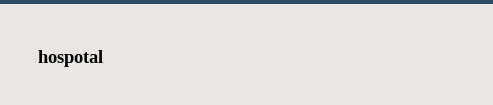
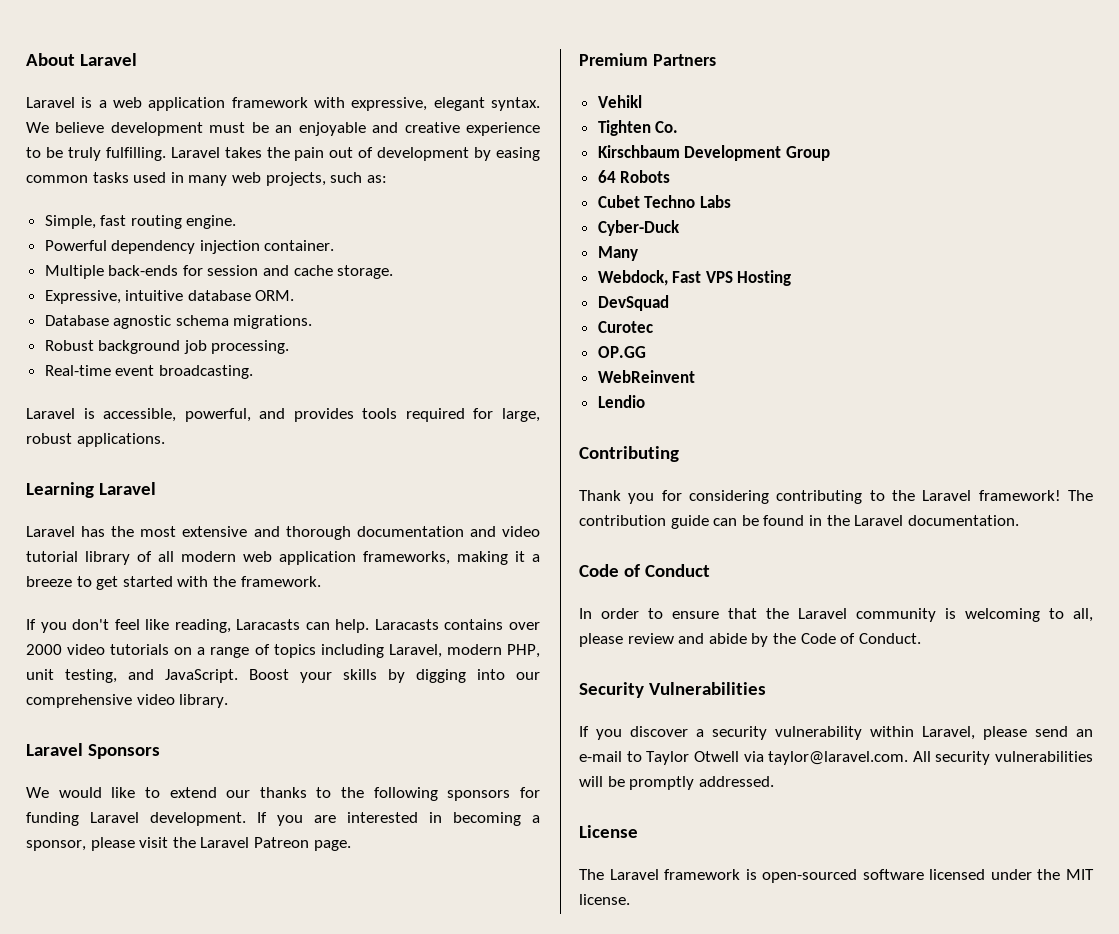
- hospotal
+ About Laravel
+ Laravel is a web application framework with expressive, elegant syntax. We believe development must be an enjoyable and creative experience to be truly fulfilling. Laravel takes the pain out of development by easing common tasks used in many web projects, such as:
+ Simple, fast routing engine.
+ Powerful dependency injection container.
+ Multiple back-ends for session and cache storage.
+ Expressive, intuitive database ORM.
+ Database agnostic schema migrations.
+ Robust background job processing.
+ Real-time event broadcasting.
+ Laravel is accessible, powerful, and provides tools required for large, robust applications.
+ Learning Laravel
+ Laravel has the most extensive and thorough documentation and video tutorial library of all modern web application frameworks, making it a breeze to get started with the framework.
+ If you don't feel like reading, Laracasts can help. Laracasts contains over 2000 video tutorials on a range of topics including Laravel, modern PHP, unit testing, and JavaScript. Boost your skills by digging into our comprehensive video library.
+ Laravel Sponsors
+ We would like to extend our thanks to the following sponsors for funding Laravel development. If you are interested in becoming a sponsor, please visit the Laravel Patreon page.
+ Premium Partners
+ Vehikl
+ Tighten Co.
+ Kirschbaum Development Group
+ 64 Robots
+ Cubet Techno Labs
+ Cyber-Duck
+ Many
+ Webdock, Fast VPS Hosting
+ DevSquad
+ Curotec
+ OP.GG
+ WebReinvent
+ Lendio
+ Contributing
+ Thank you for considering contributing to the Laravel framework! The contribution guide can be found in the Laravel documentation.
+ Code of Conduct
+ In order to ensure that the Laravel community is welcoming to all, please review and abide by the Code of Conduct.
+ Security Vulnerabilities
+ If you discover a security vulnerability within Laravel, please send an e-mail to Taylor Otwell via taylor@laravel.com. All security vulnerabilities will be promptly addressed.
+ License
+ The Laravel framework is open-sourced software licensed under the MIT license.

